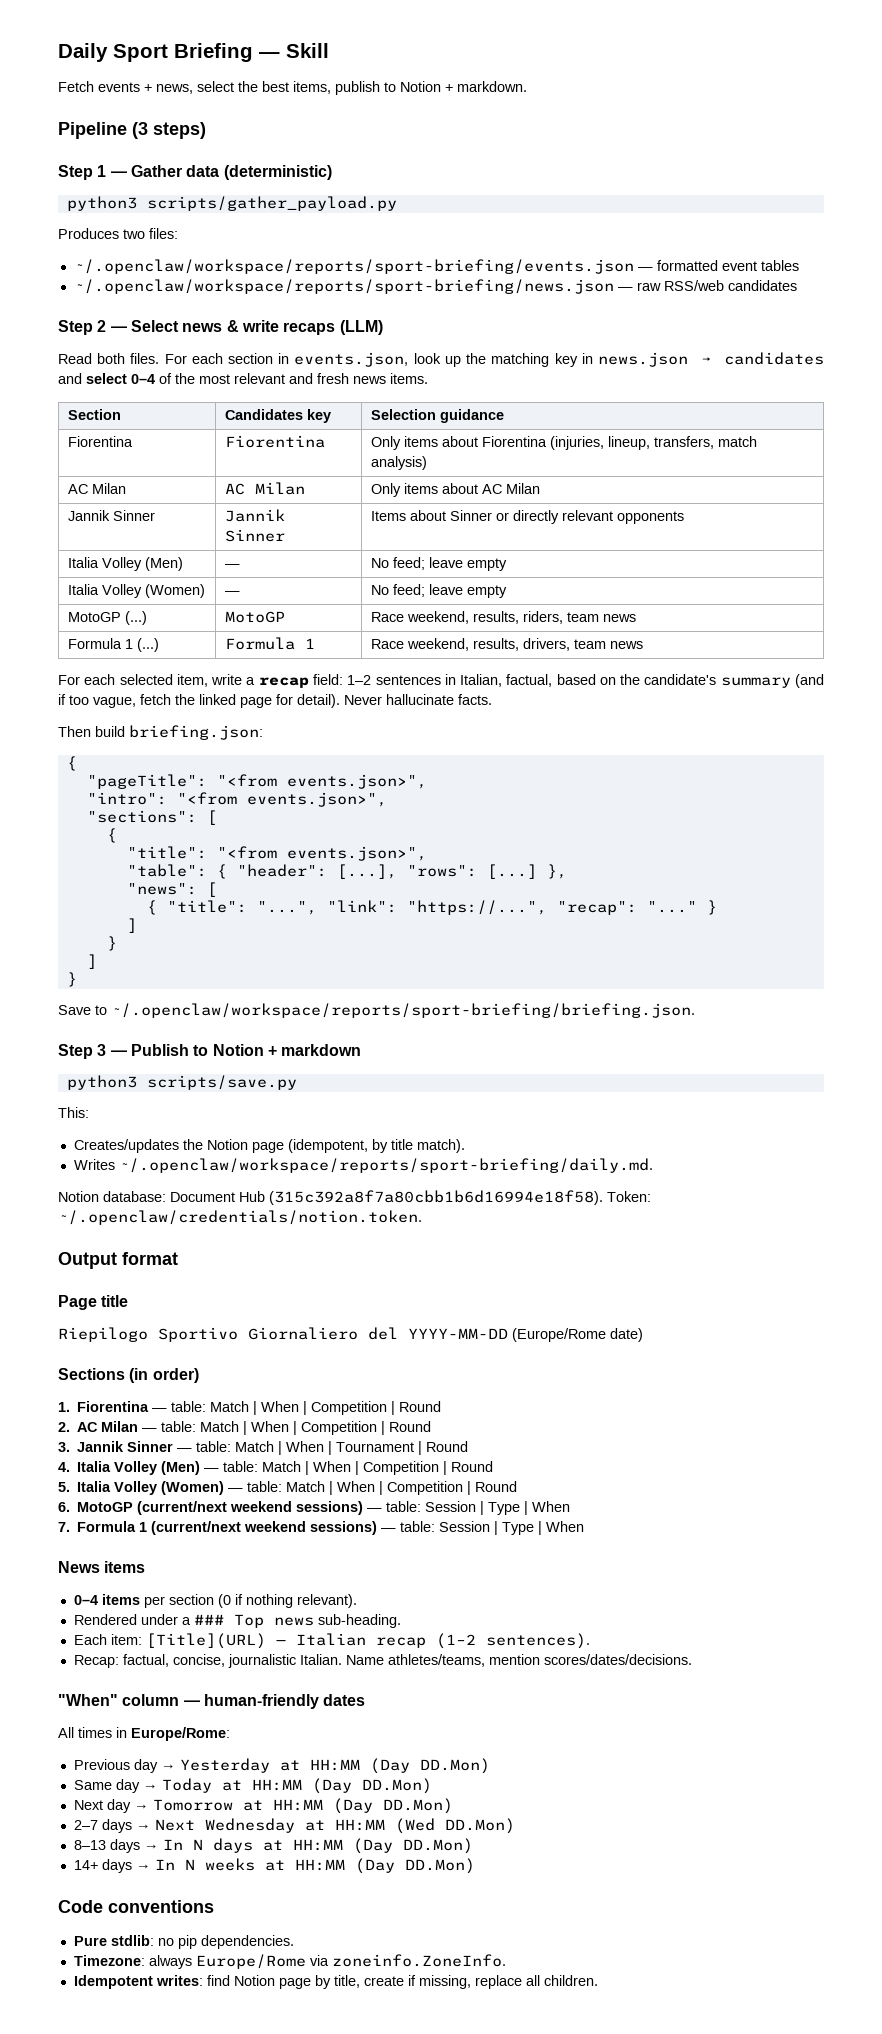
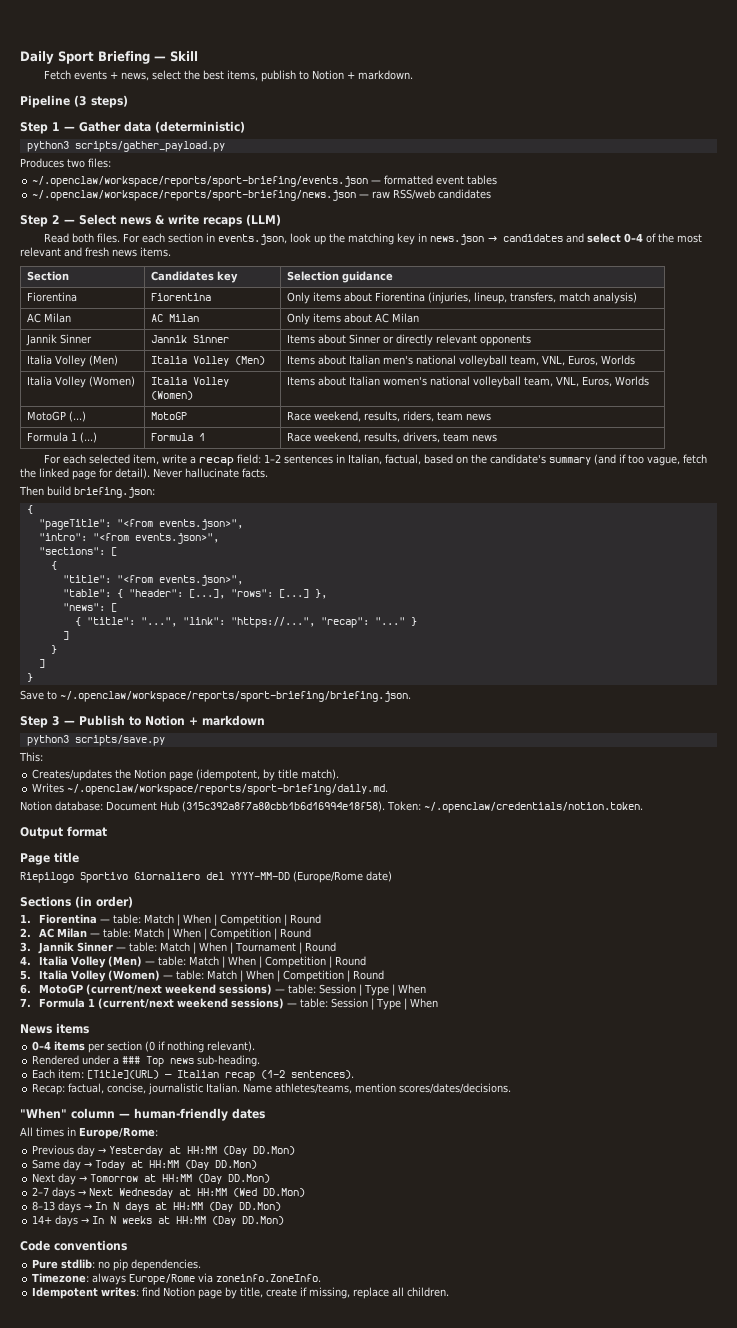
- Italia Volley (Men) | — | No feed; leave empty
- Italia Volley (Women) | — | No feed; leave empty
+ Italia Volley (Men) | Italia Volley (Men) | Items about Italian men's national volleyball team, VNL, Euros, Worlds
+ Italia Volley (Women) | Italia Volley (Women) | Items about Italian women's national volleyball team, VNL, Euros, Worlds

